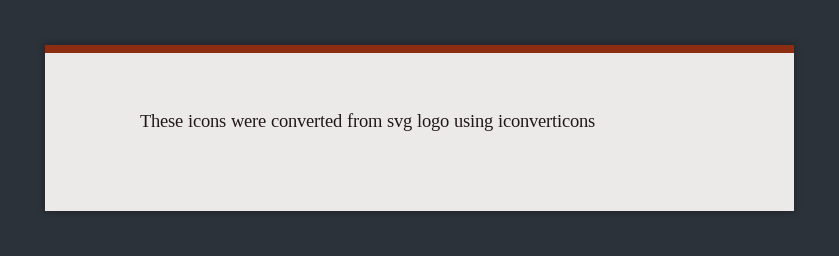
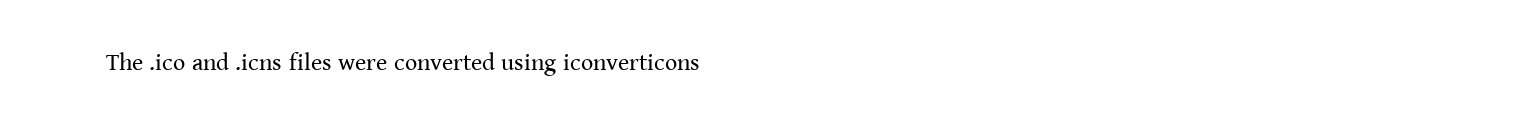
- These icons were converted from svg logo using iconverticons
+ The .ico and .icns files were converted using iconverticons

